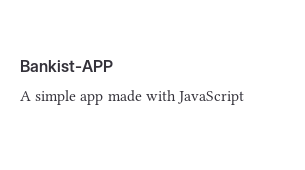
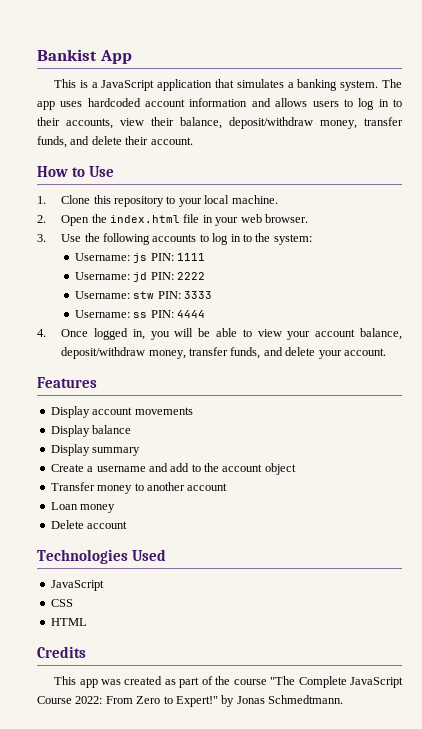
- Bankist-APP
- A simple app made with JavaScript
+ Bankist App
+ This is a JavaScript application that simulates a banking system. The app uses hardcoded account information and allows users to log in to their accounts, view their balance, deposit/withdraw money, transfer funds, and delete their account.
+ How to Use
+ 1. Clone this repository to your local machine.
+ 2. Open the index.html file in your web browser.
+ 3. Use the following accounts to log in to the system:
+ Username: js PIN: 1111
+ Username: jd PIN: 2222
+ Username: stw PIN: 3333
+ Username: ss PIN: 4444
+ 4. Once logged in, you will be able to view your account balance, deposit/withdraw money, transfer funds, and delete your account.
+ Features
+ Display account movements
+ Display balance
+ Display summary
+ Create a username and add to the account object
+ Transfer money to another account
+ Loan money
+ Delete account
+ Technologies Used
+ JavaScript
+ CSS
+ HTML
+ Credits
+ This app was created as part of the course "The Complete JavaScript Course 2022: From Zero to Expert!" by Jonas Schmedtmann.

